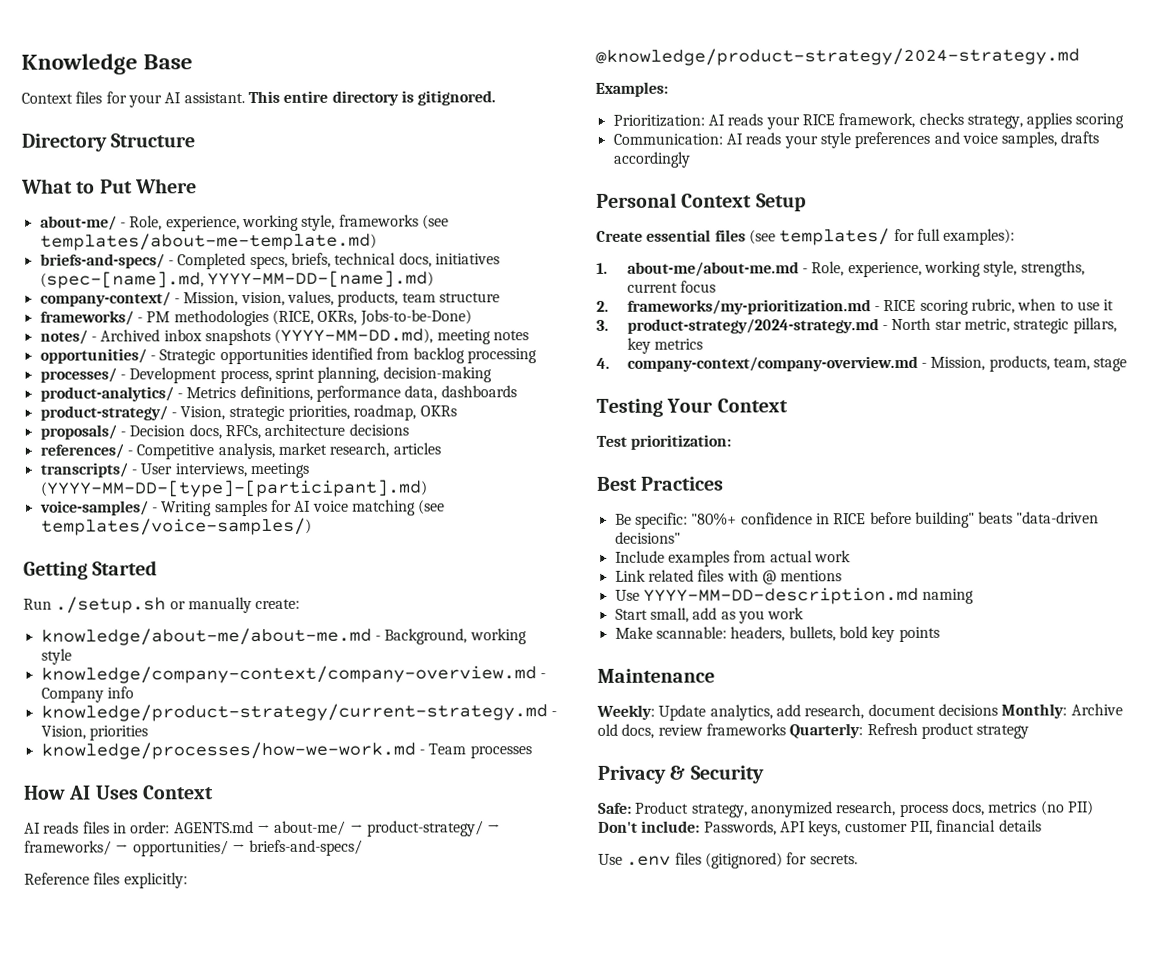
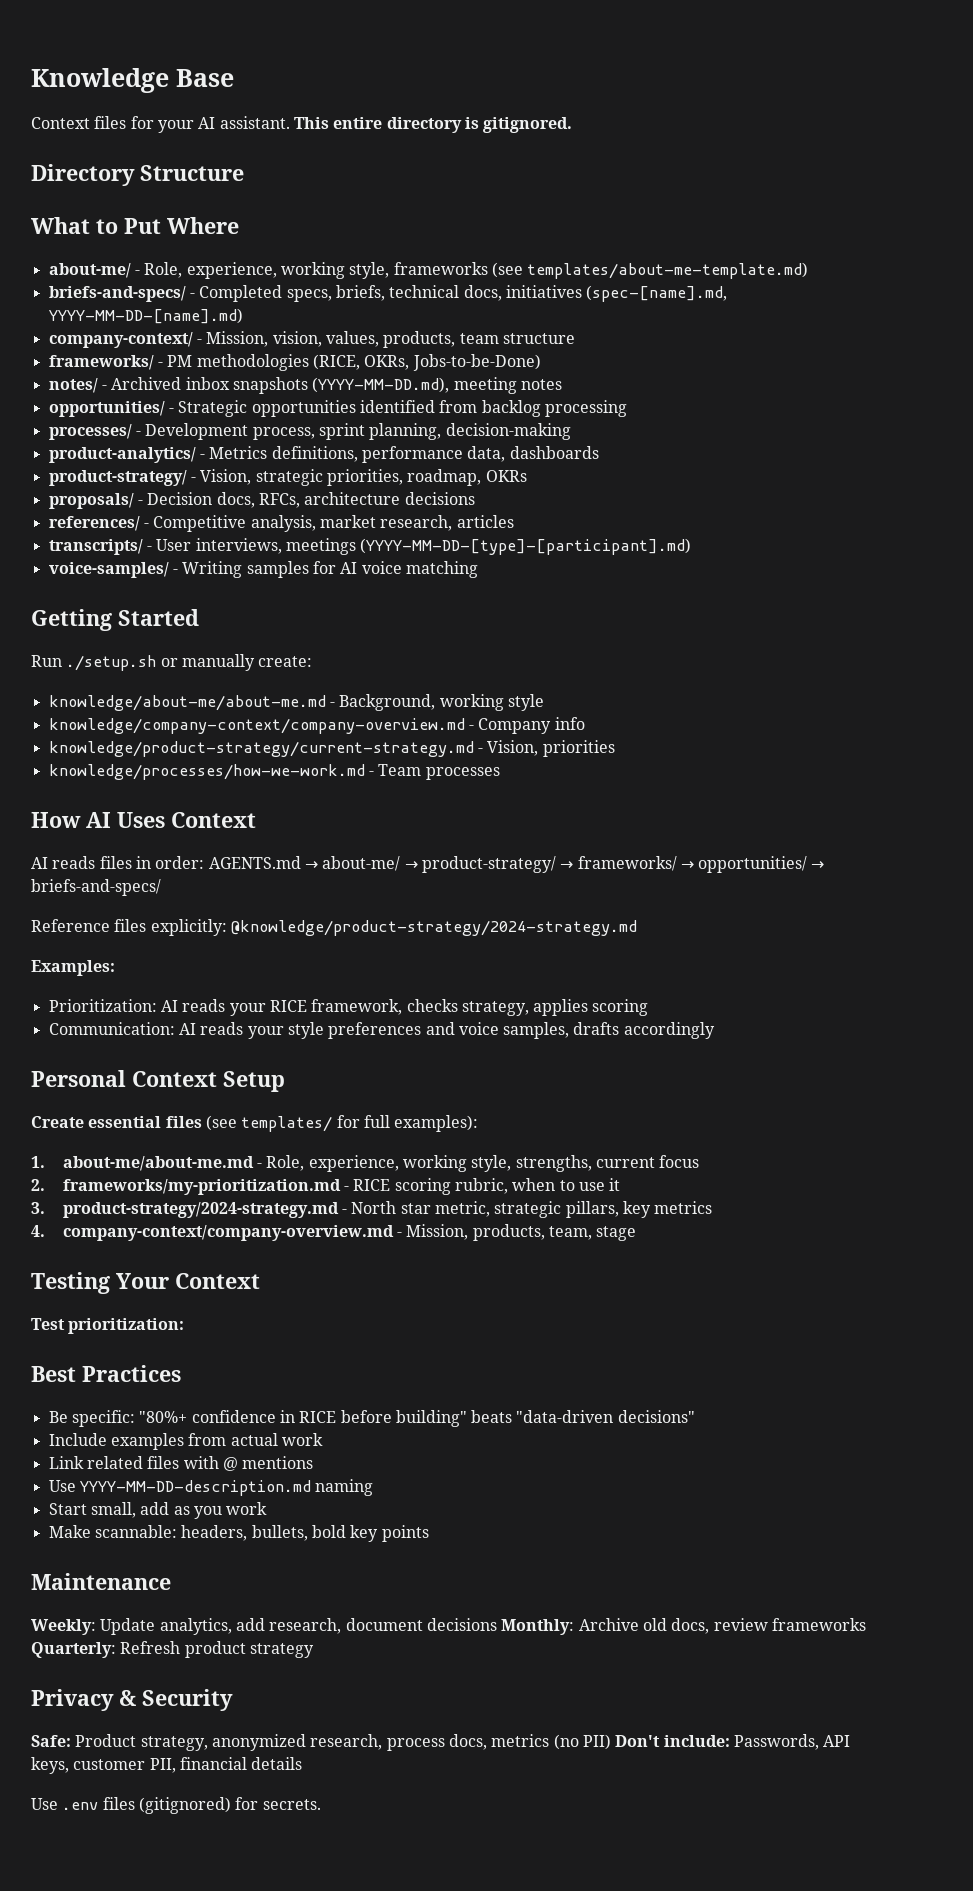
- voice-samples/ - Writing samples for AI voice matching (see templates/voice-samples/)
+ voice-samples/ - Writing samples for AI voice matching

